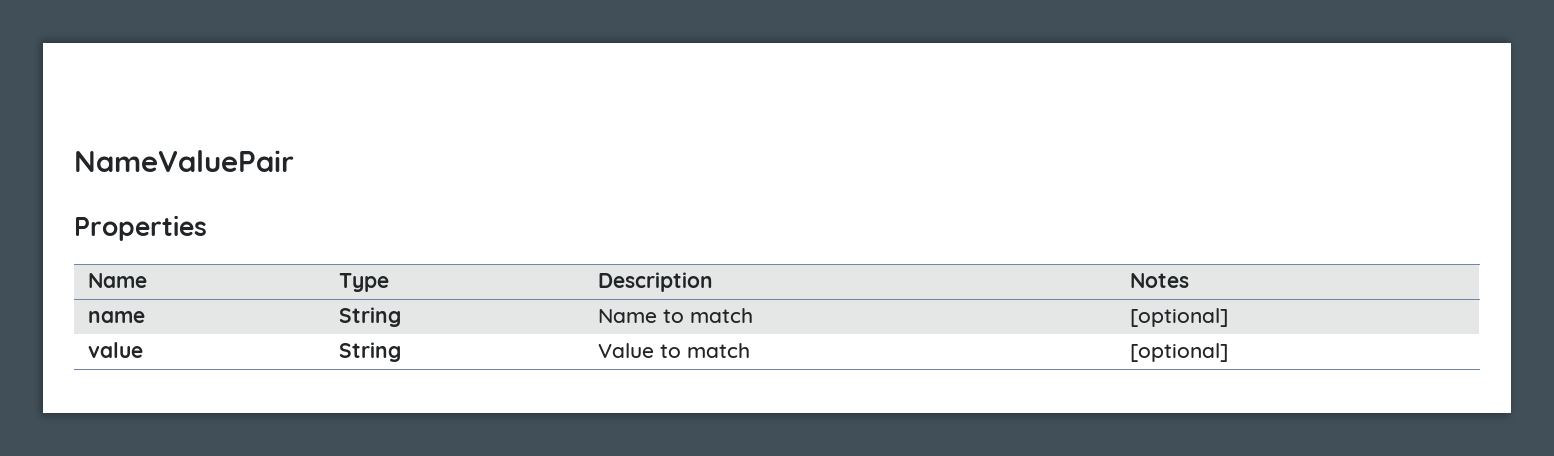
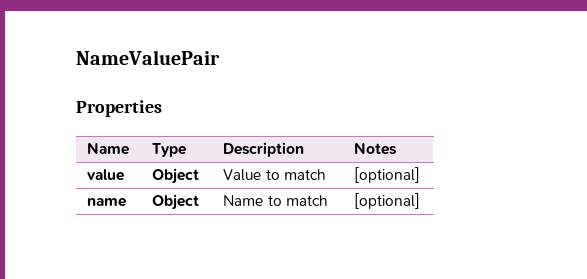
+ value | Object | Value to match | [optional]
- name | String | Name to match | [optional]
+ name | Object | Name to match | [optional]
- value | String | Value to match | [optional]

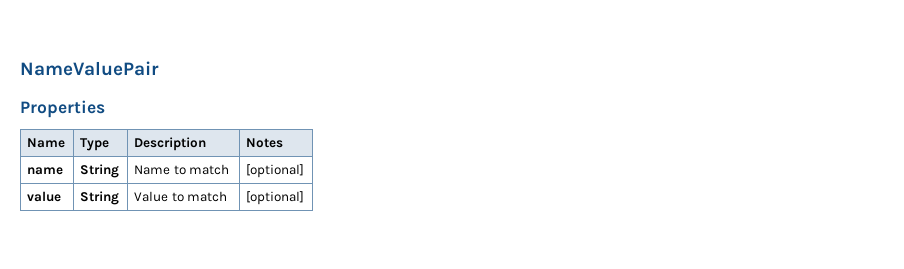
+ name | String | Name to match | [optional]
- value | Object | Value to match | [optional]
+ value | String | Value to match | [optional]
- name | Object | Name to match | [optional]

